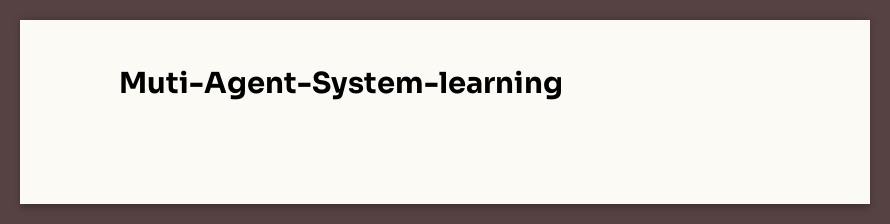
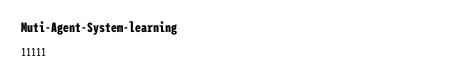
+ 11111

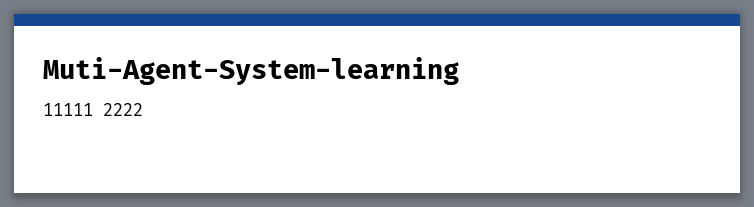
- 11111
+ 11111 2222

